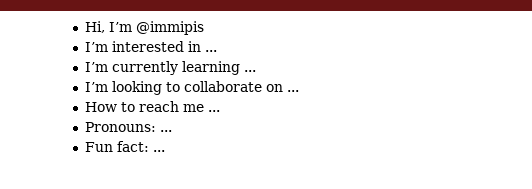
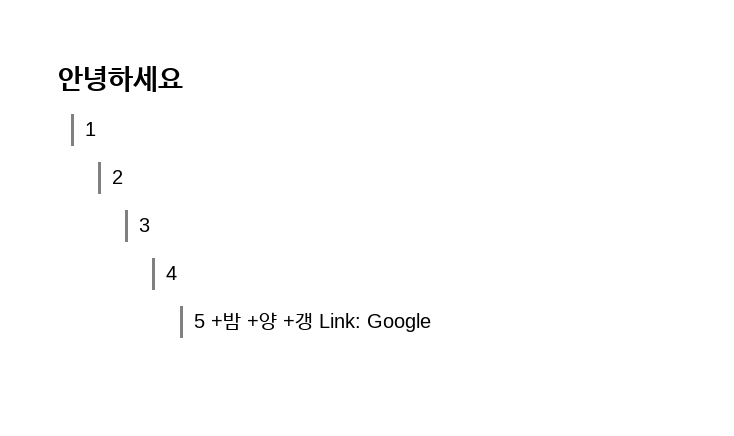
- Hi, I’m @immipis
- I’m interested in ...
- I’m currently learning ...
- I’m looking to collaborate on ...
- How to reach me ...
- Pronouns: ...
- Fun fact: ...
+ 안녕하세요
+ 1
+ 2
+ 3
+ 4
+ 5 +밤 +양 +갱 Link: Google

